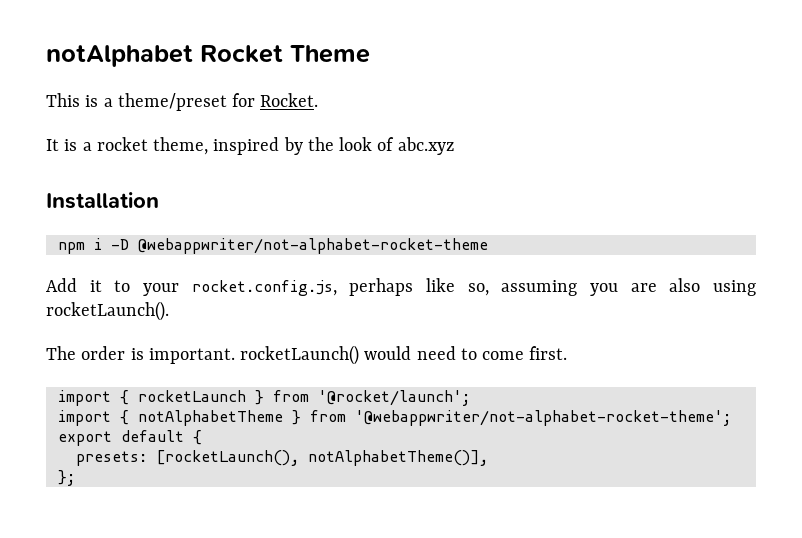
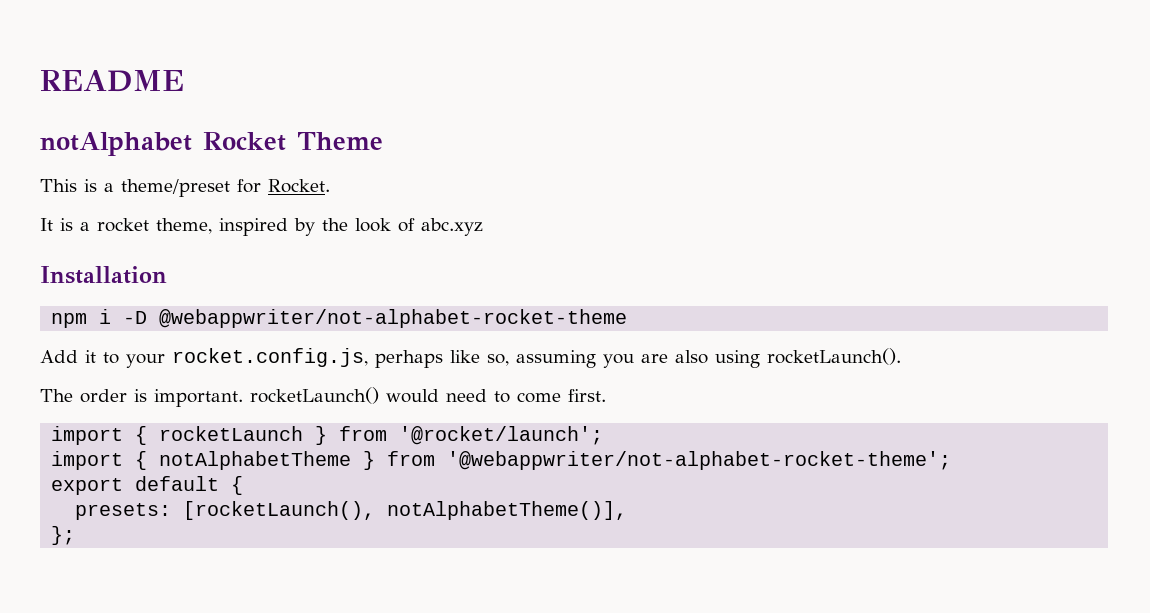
+ README

